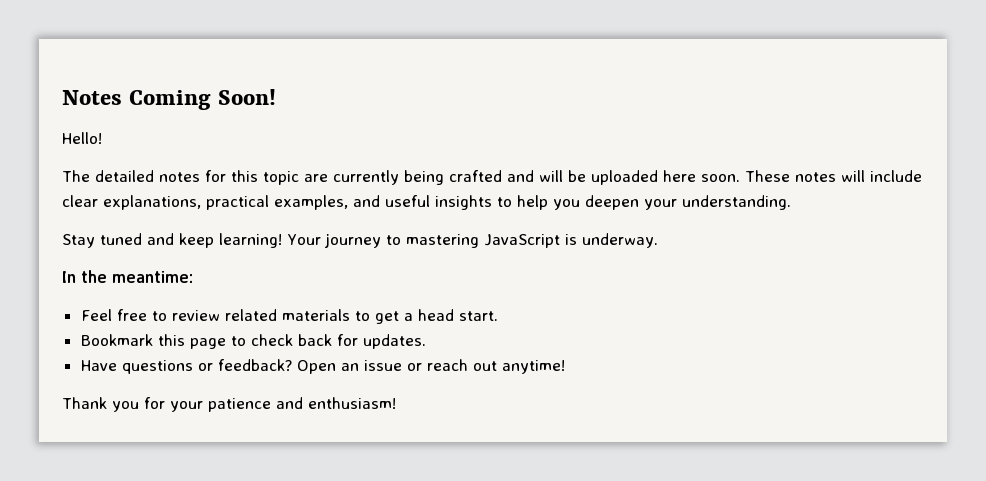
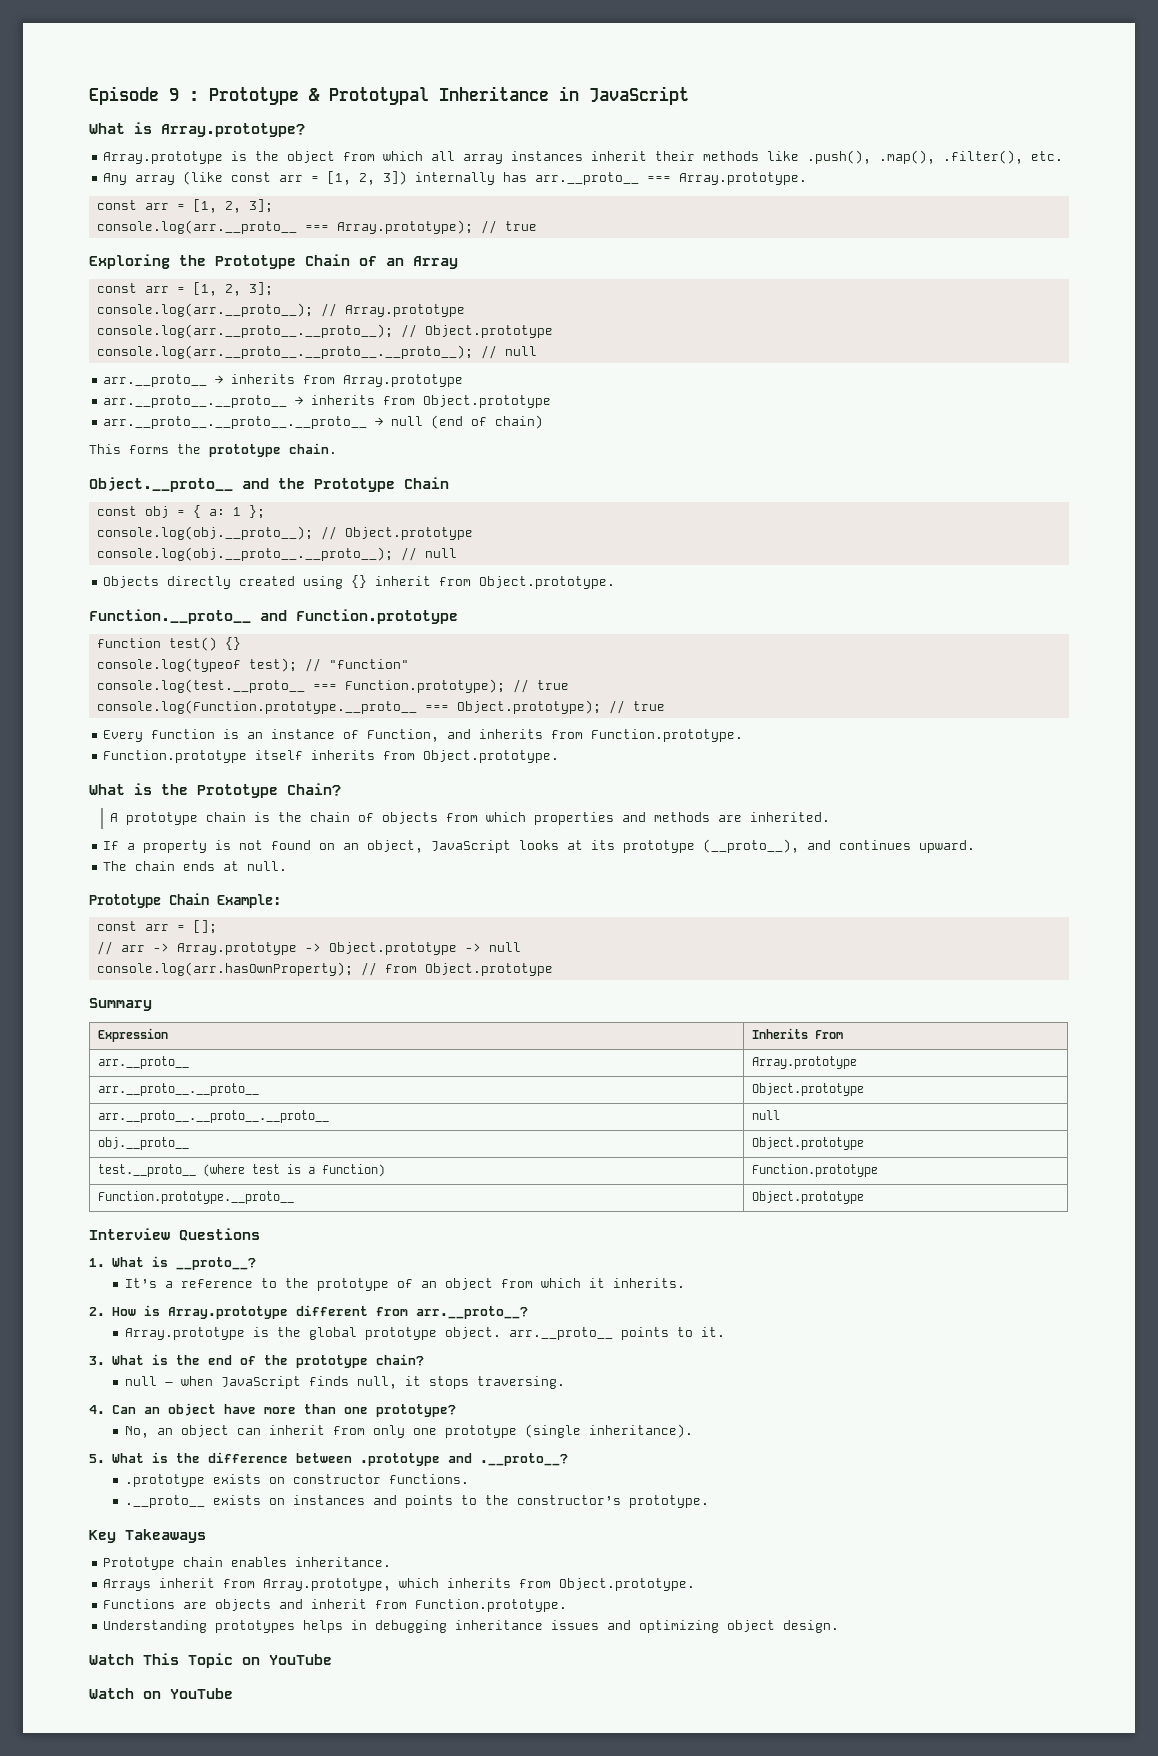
- Notes Coming Soon!
- Hello!
- The detailed notes for this topic are currently being crafted and will be uploaded here soon. These notes will include clear explanations, practical examples, and useful insights to help you deepen your understanding.
- Stay tuned and keep learning! Your journey to mastering JavaScript is underway.
- In the meantime:
- Feel free to review related materials to get a head start.
- Bookmark this page to check back for updates.
- Have questions or feedback? Open an issue or reach out anytime!
- Thank you for your patience and enthusiasm!
+ Episode 9 : Prototype & Prototypal Inheritance in JavaScript
+ What is Array.prototype?
+ Array.prototype is the object from which all array instances inherit their methods like .push(), .map(), .filter(), etc.
+ Any array (like const arr = [1, 2, 3]) internally has arr.__proto__ === Array.prototype.
+ const arr = [1, 2, 3];
+ console.log(arr.__proto__ === Array.prototype); // true
+ Exploring the Prototype Chain of an Array
+ const arr = [1, 2, 3];
+ console.log(arr.__proto__); // Array.prototype
+ console.log(arr.__proto__.__proto__); // Object.prototype
+ console.log(arr.__proto__.__proto__.__proto__); // null
+ arr.__proto__ → inherits from Array.prototype
+ arr.__proto__.__proto__ → inherits from Object.prototype
+ arr.__proto__.__proto__.__proto__ → null (end of chain)
+ This forms the prototype chain.
+ Object.__proto__ and the Prototype Chain
+ const obj = { a: 1 };
+ console.log(obj.__proto__); // Object.prototype
+ console.log(obj.__proto__.__proto__); // null
+ Objects directly created using {} inherit from Object.prototype.
+ Function.__proto__ and Function.prototype
+ function test() {}
+ console.log(typeof test); // "function"
+ console.log(test.__proto__ === Function.prototype); // true
+ console.log(Function.prototype.__proto__ === Object.prototype); // true
+ Every function is an instance of Function, and inherits from Function.prototype.
+ Function.prototype itself inherits from Object.prototype.
+ What is the Prototype Chain?
+ A prototype chain is the chain of objects from which properties and methods are inherited.
+ If a property is not found on an object, JavaScript looks at its prototype (__proto__), and continues upward.
+ The chain ends at null.
+ Prototype Chain Example:
+ const arr = [];
+ // arr -> Array.prototype -> Object.prototype -> null
+ console.log(arr.hasOwnProperty); // from Object.prototype
+ Summary
+ Expression | Inherits From
+ arr.__proto__ | Array.prototype
+ arr.__proto__.__proto__ | Object.prototype
+ arr.__proto__.__proto__.__proto__ | null
+ obj.__proto__ | Object.prototype
+ test.__proto__ (where test is a function) | Function.prototype
+ Function.prototype.__proto__ | Object.prototype
+ Interview Questions
+ 1. What is __proto__?
+ It’s a reference to the prototype of an object from which it inherits.
+ 2. How is Array.prototype different from arr.__proto__?
+ Array.prototype is the global prototype object. arr.__proto__ points to it.
+ 3. What is the end of the prototype chain?
+ null – when JavaScript finds null, it stops traversing.
+ 4. Can an object have more than one prototype?
+ No, an object can inherit from only one prototype (single inheritance).
+ 5. What is the difference between .prototype and .__proto__?
+ .prototype exists on constructor functions.
+ .__proto__ exists on instances and points to the constructor’s prototype.
+ Key Takeaways
+ Prototype chain enables inheritance.
+ Arrays inherit from Array.prototype, which inherits from Object.prototype.
+ Functions are objects and inherit from Function.prototype.
+ Understanding prototypes helps in debugging inheritance issues and optimizing object design.
+ Watch This Topic on YouTube
+ Watch on YouTube

